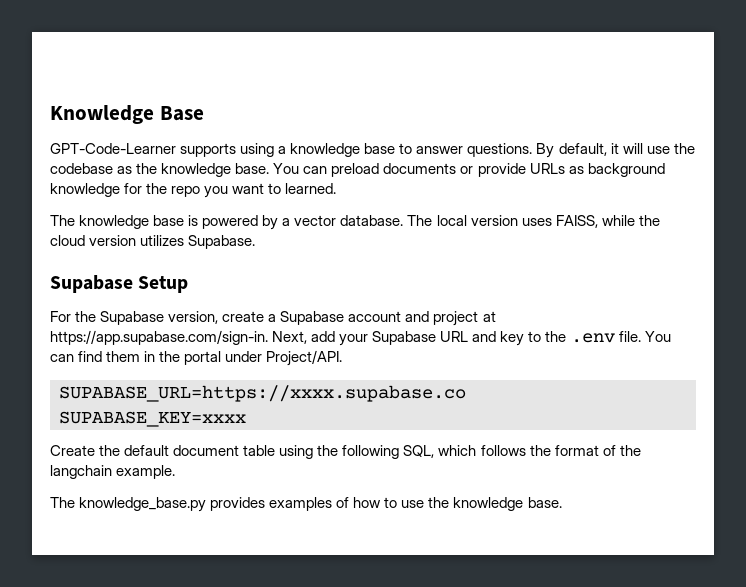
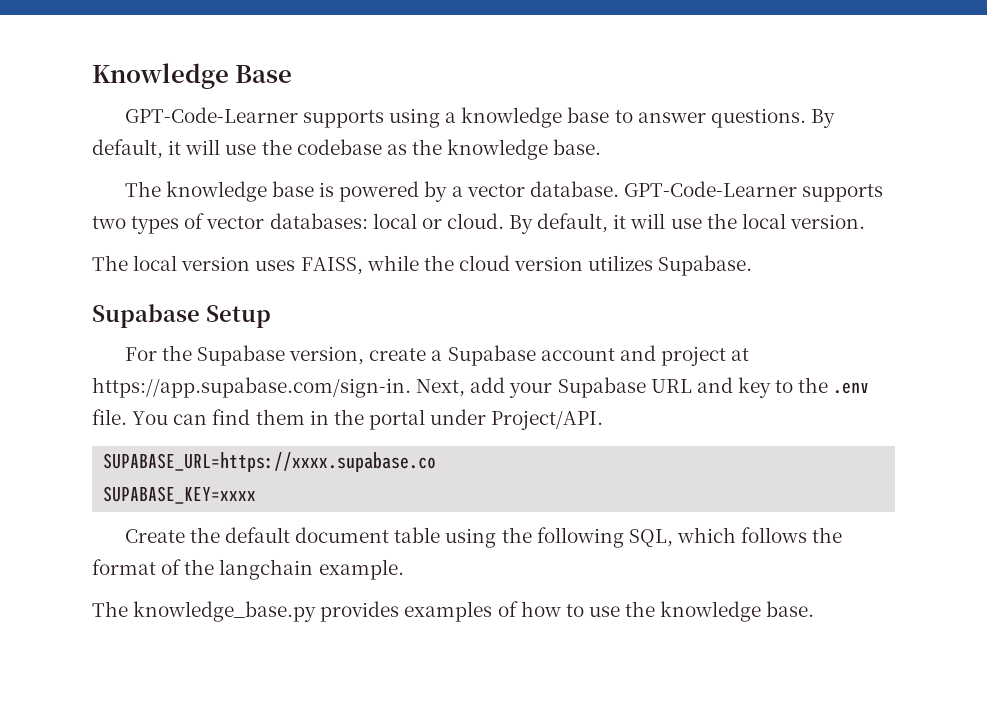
- You can preload documents or provide URLs as background knowledge for the repo you want to learned.
- The knowledge base is powered by a vector database. The local version uses FAISS, while the cloud version utilizes Supabase.
+ The knowledge base is powered by a vector database. GPT-Code-Learner supports two types of vector databases: local or cloud. By default, it will use the local version.
+ The local version uses FAISS, while the cloud version utilizes Supabase.

